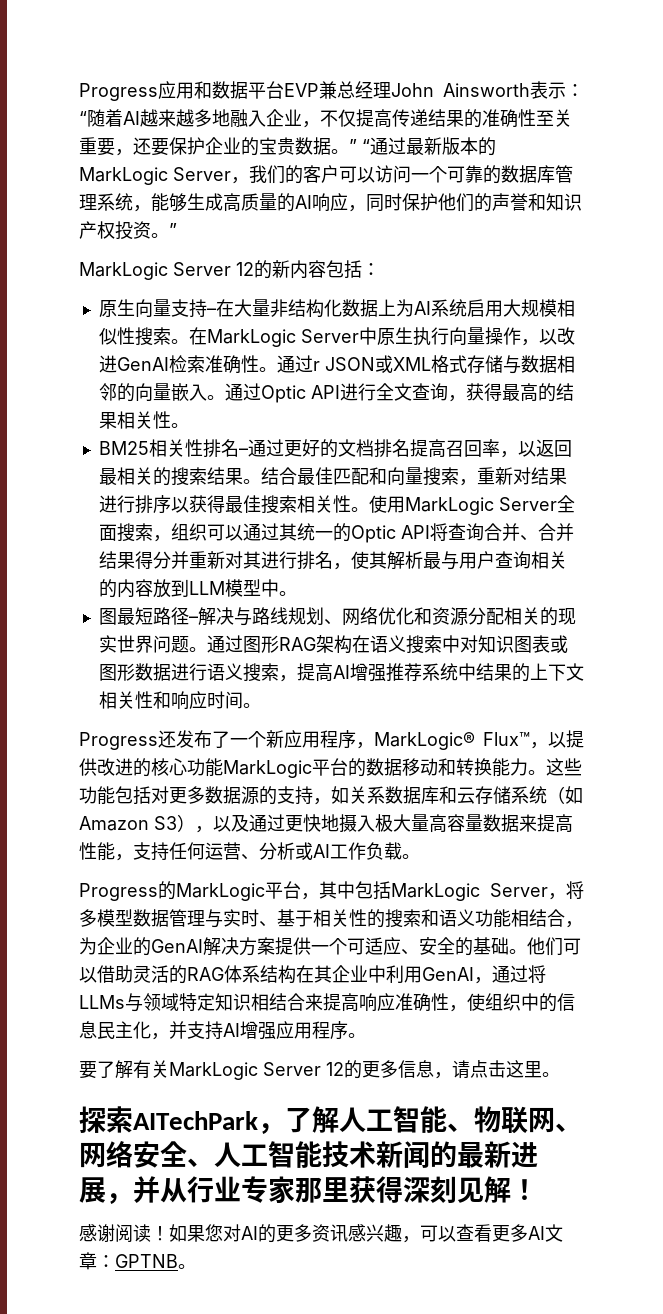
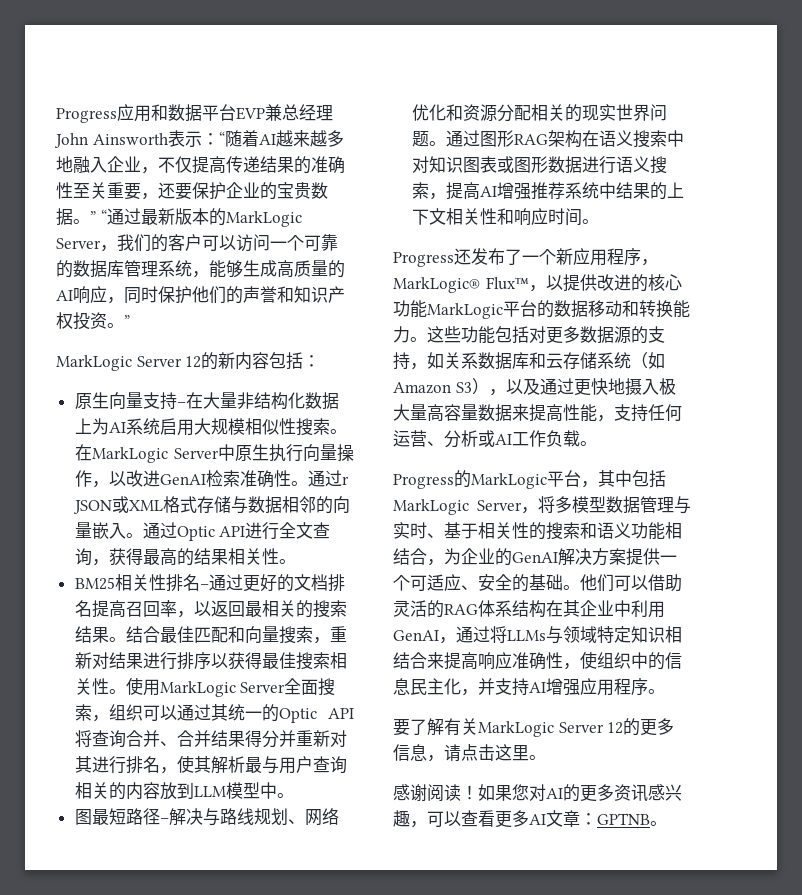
- 探索AITechPark，了解人工智能、物联网、网络安全、人工智能技术新闻的最新进展，并从行业专家那里获得深刻见解！

